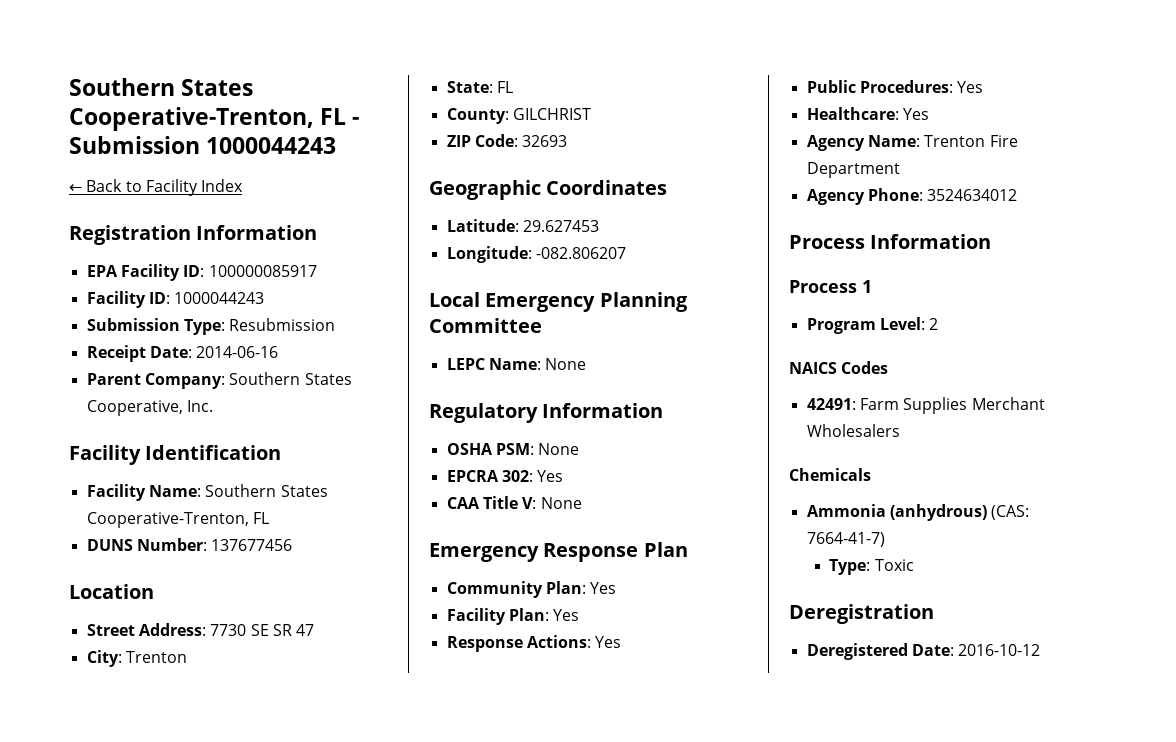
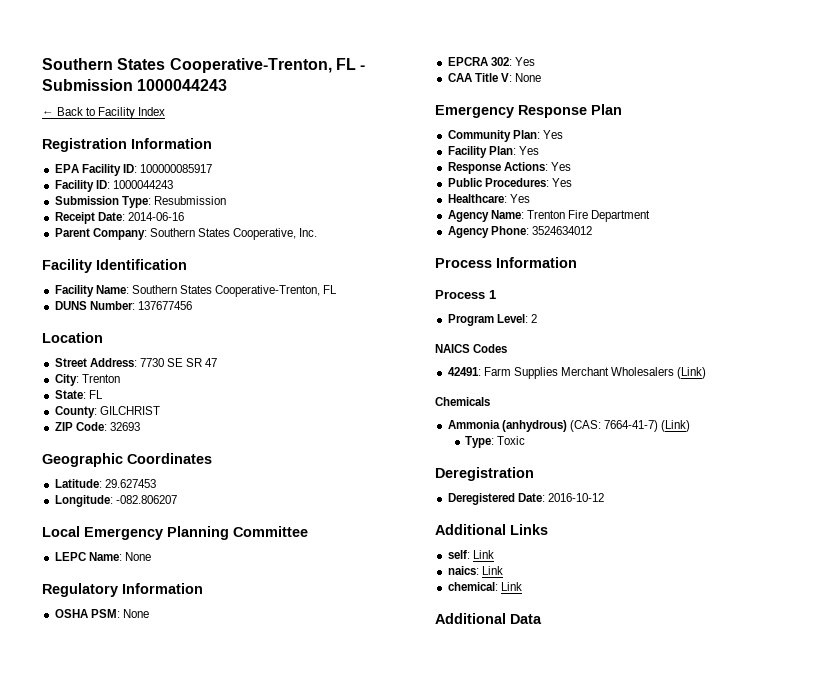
- 42491: Farm Supplies Merchant Wholesalers
+ 42491: Farm Supplies Merchant Wholesalers (Link)
- Ammonia (anhydrous) (CAS: 7664-41-7)
+ Ammonia (anhydrous) (CAS: 7664-41-7) (Link)
+ Additional Links
+ self: Link
+ naics: Link
+ chemical: Link
+ Additional Data

